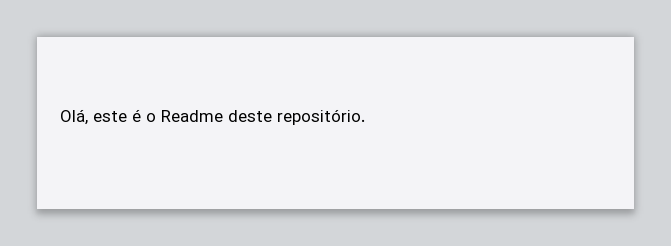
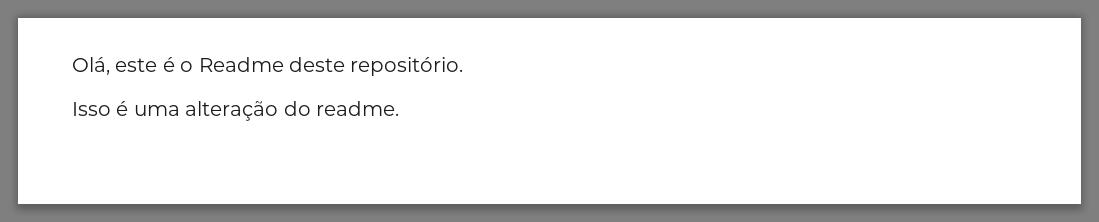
+ Isso é uma alteração do readme.

